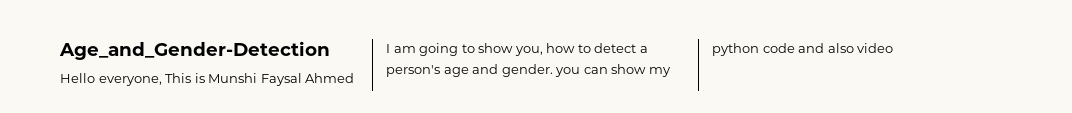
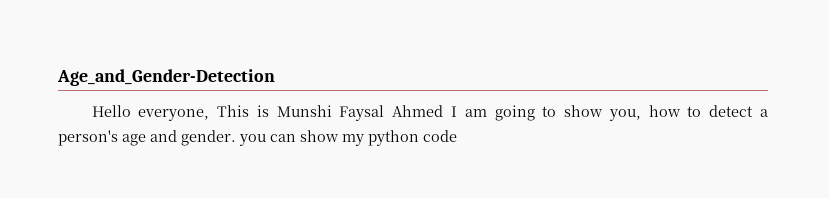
- Hello everyone, This is Munshi Faysal Ahmed I am going to show you, how to detect a person's age and gender. you can show my python code and also video
+ Hello everyone, This is Munshi Faysal Ahmed I am going to show you, how to detect a person's age and gender. you can show my python code

